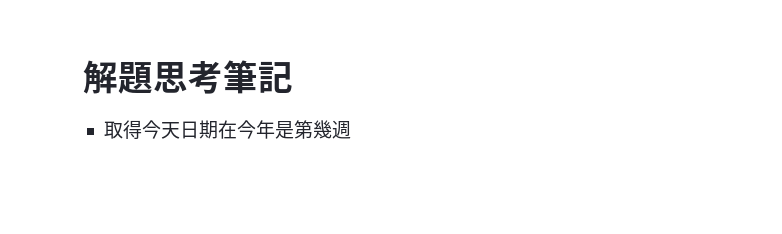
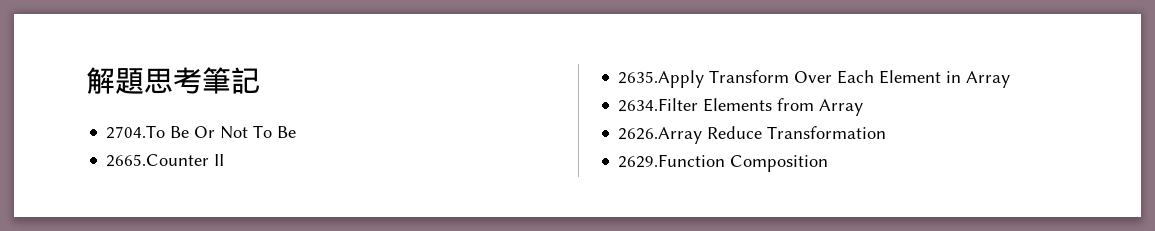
- 取得今天日期在今年是第幾週
+ 2704.To Be Or Not To Be
+ 2665.Counter II
+ 2635.Apply Transform Over Each Element in Array
+ 2634.Filter Elements from Array
+ 2626.Array Reduce Transformation
+ 2629.Function Composition

